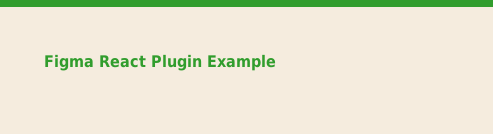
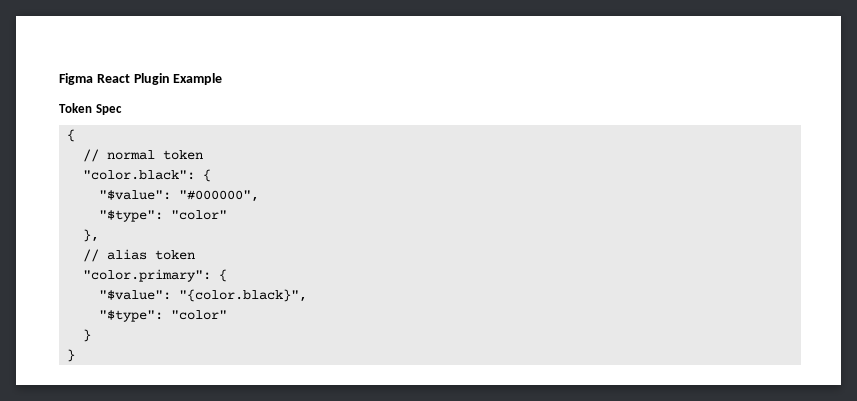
+ Token Spec
+ {
+ // normal token
+ "color.black": {
+ "$value": "#000000",
+ "$type": "color"
+ },
+ // alias token
+ "color.primary": {
+ "$value": "{color.black}",
+ "$type": "color"
+ }
+ }

